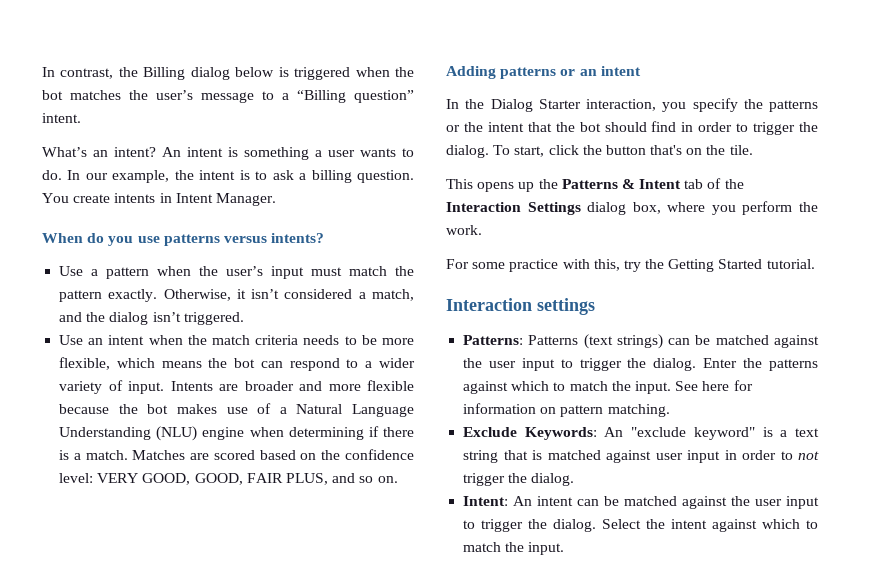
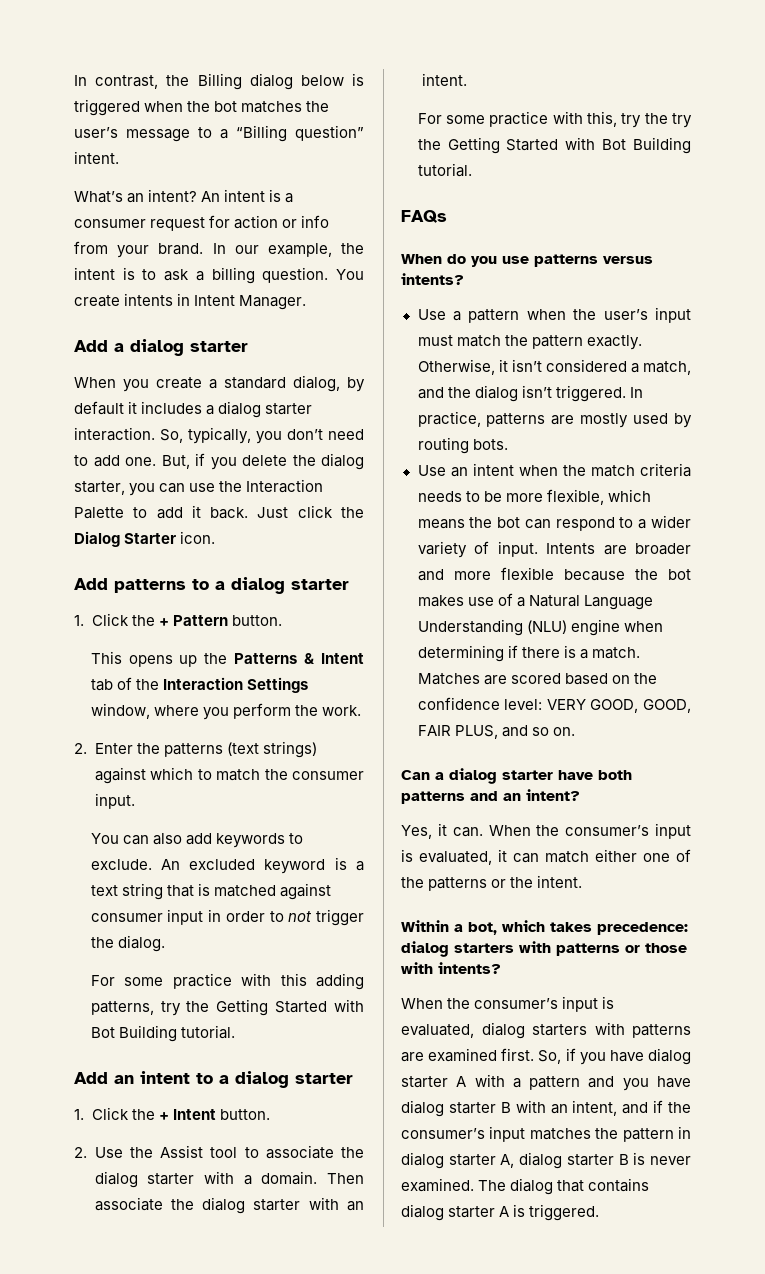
- An intent is something a user wants to do.
+ An intent is a consumer request for action or info from your brand.
+ Add a dialog starter
+ When you create a standard dialog, by default it includes a dialog starter interaction. So, typically, you don’t need to add one. But, if you delete the dialog starter, you can use the Interaction Palette to add it back. Just click the Dialog Starter icon.
+ Add patterns to a dialog starter
+ 1. Click the + Pattern button.
+ This opens up the Patterns & Intent tab of the Interaction Settings window, where you perform the work.
+ 2. Enter the patterns (text strings) against which to match the consumer input.
+ You can also add keywords to exclude. An excluded keyword is a text string that is matched against consumer input in order to not trigger the dialog.
+ For some practice with this adding patterns, try the Getting Started with Bot Building tutorial.
+ Add an intent to a dialog starter
+ 1. Click the + Intent button.
+ 2. Use the Assist tool to associate the dialog starter with a domain. Then associate the dialog starter with an intent.
+ For some practice with this, try the try the Getting Started with Bot Building tutorial.
+ FAQs
+ In practice, patterns are mostly used by routing bots.
- Adding patterns or an intent
- In the Dialog Starter interaction, you specify the patterns or the intent that the bot should find in order to trigger the dialog. To start, click the button that's on the tile.
- This opens up the Patterns & Intent tab of the Interaction Settings dialog box, where you perform the work.
- For some practice with this, try the Getting Started tutorial.
- Interaction settings
- Patterns: Patterns (text strings) can be matched against the user input to trigger the dialog. Enter the patterns against which to match the input. See here for information on pattern matching.
- Exclude Keywords: An "exclude keyword" is a text string that is matched against user input in order to not trigger the dialog.
- Intent: An intent can be matched against the user input to trigger the dialog. Select the intent against which to match the input.
+ Can a dialog starter have both patterns and an intent?
+ Yes, it can. When the consumer’s input is evaluated, it can match either one of the patterns or the intent.
+ Within a bot, which takes precedence: dialog starters with patterns or those with intents?
+ When the consumer’s input is evaluated, dialog starters with patterns are examined first. So, if you have dialog starter A with a pattern and you have dialog starter B with an intent, and if the consumer’s input matches the pattern in dialog starter A, dialog starter B is never examined. The dialog that contains dialog starter A is triggered.

